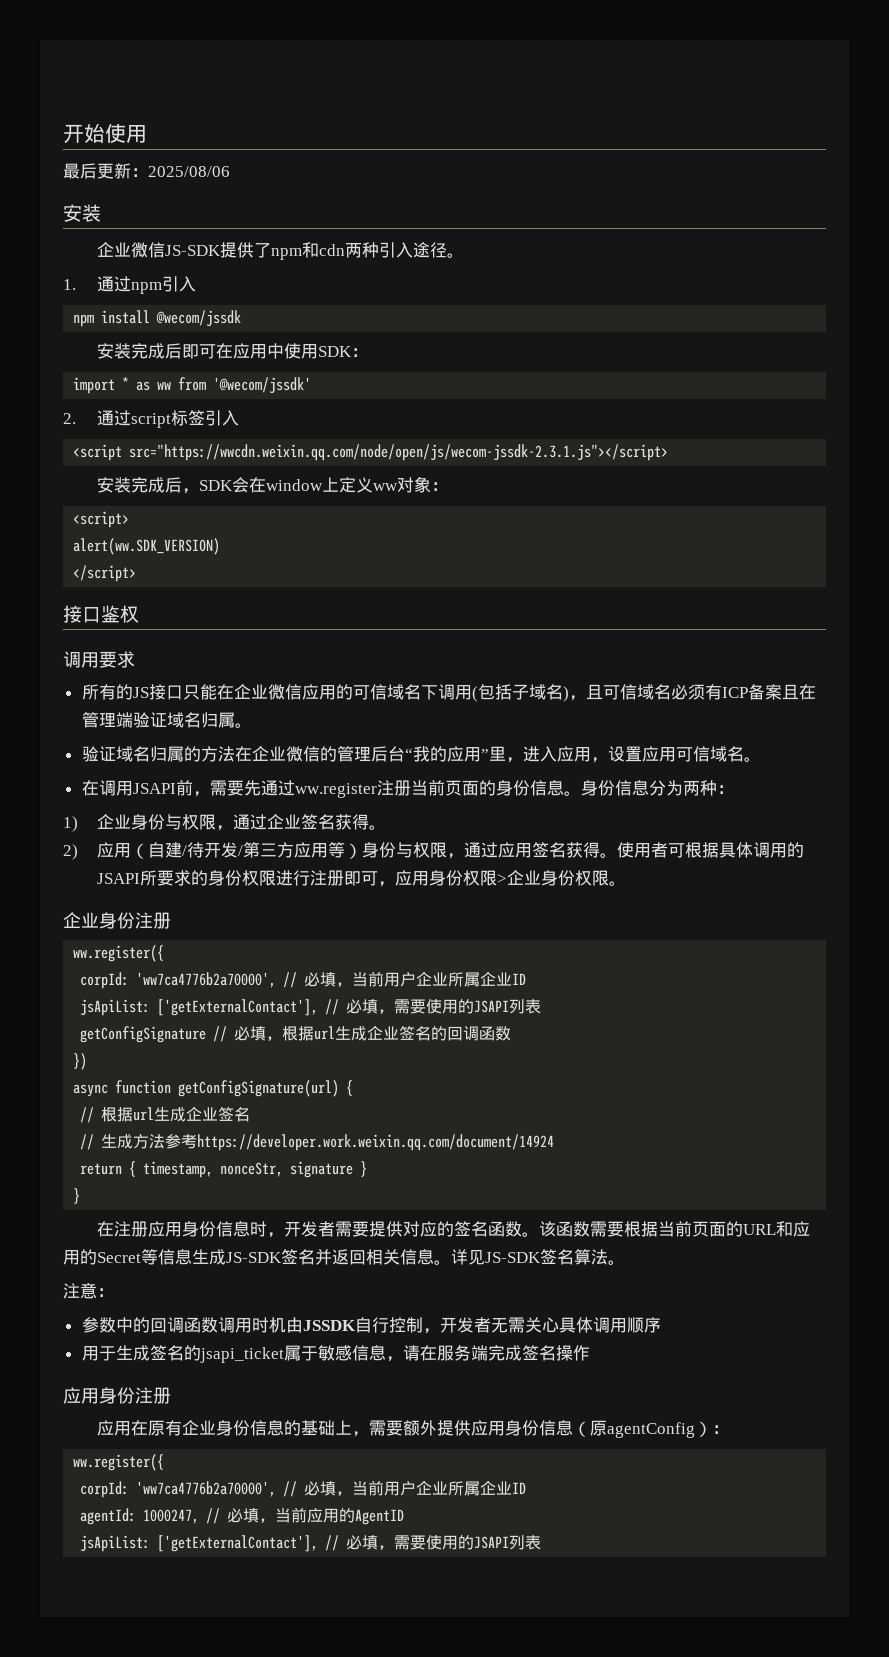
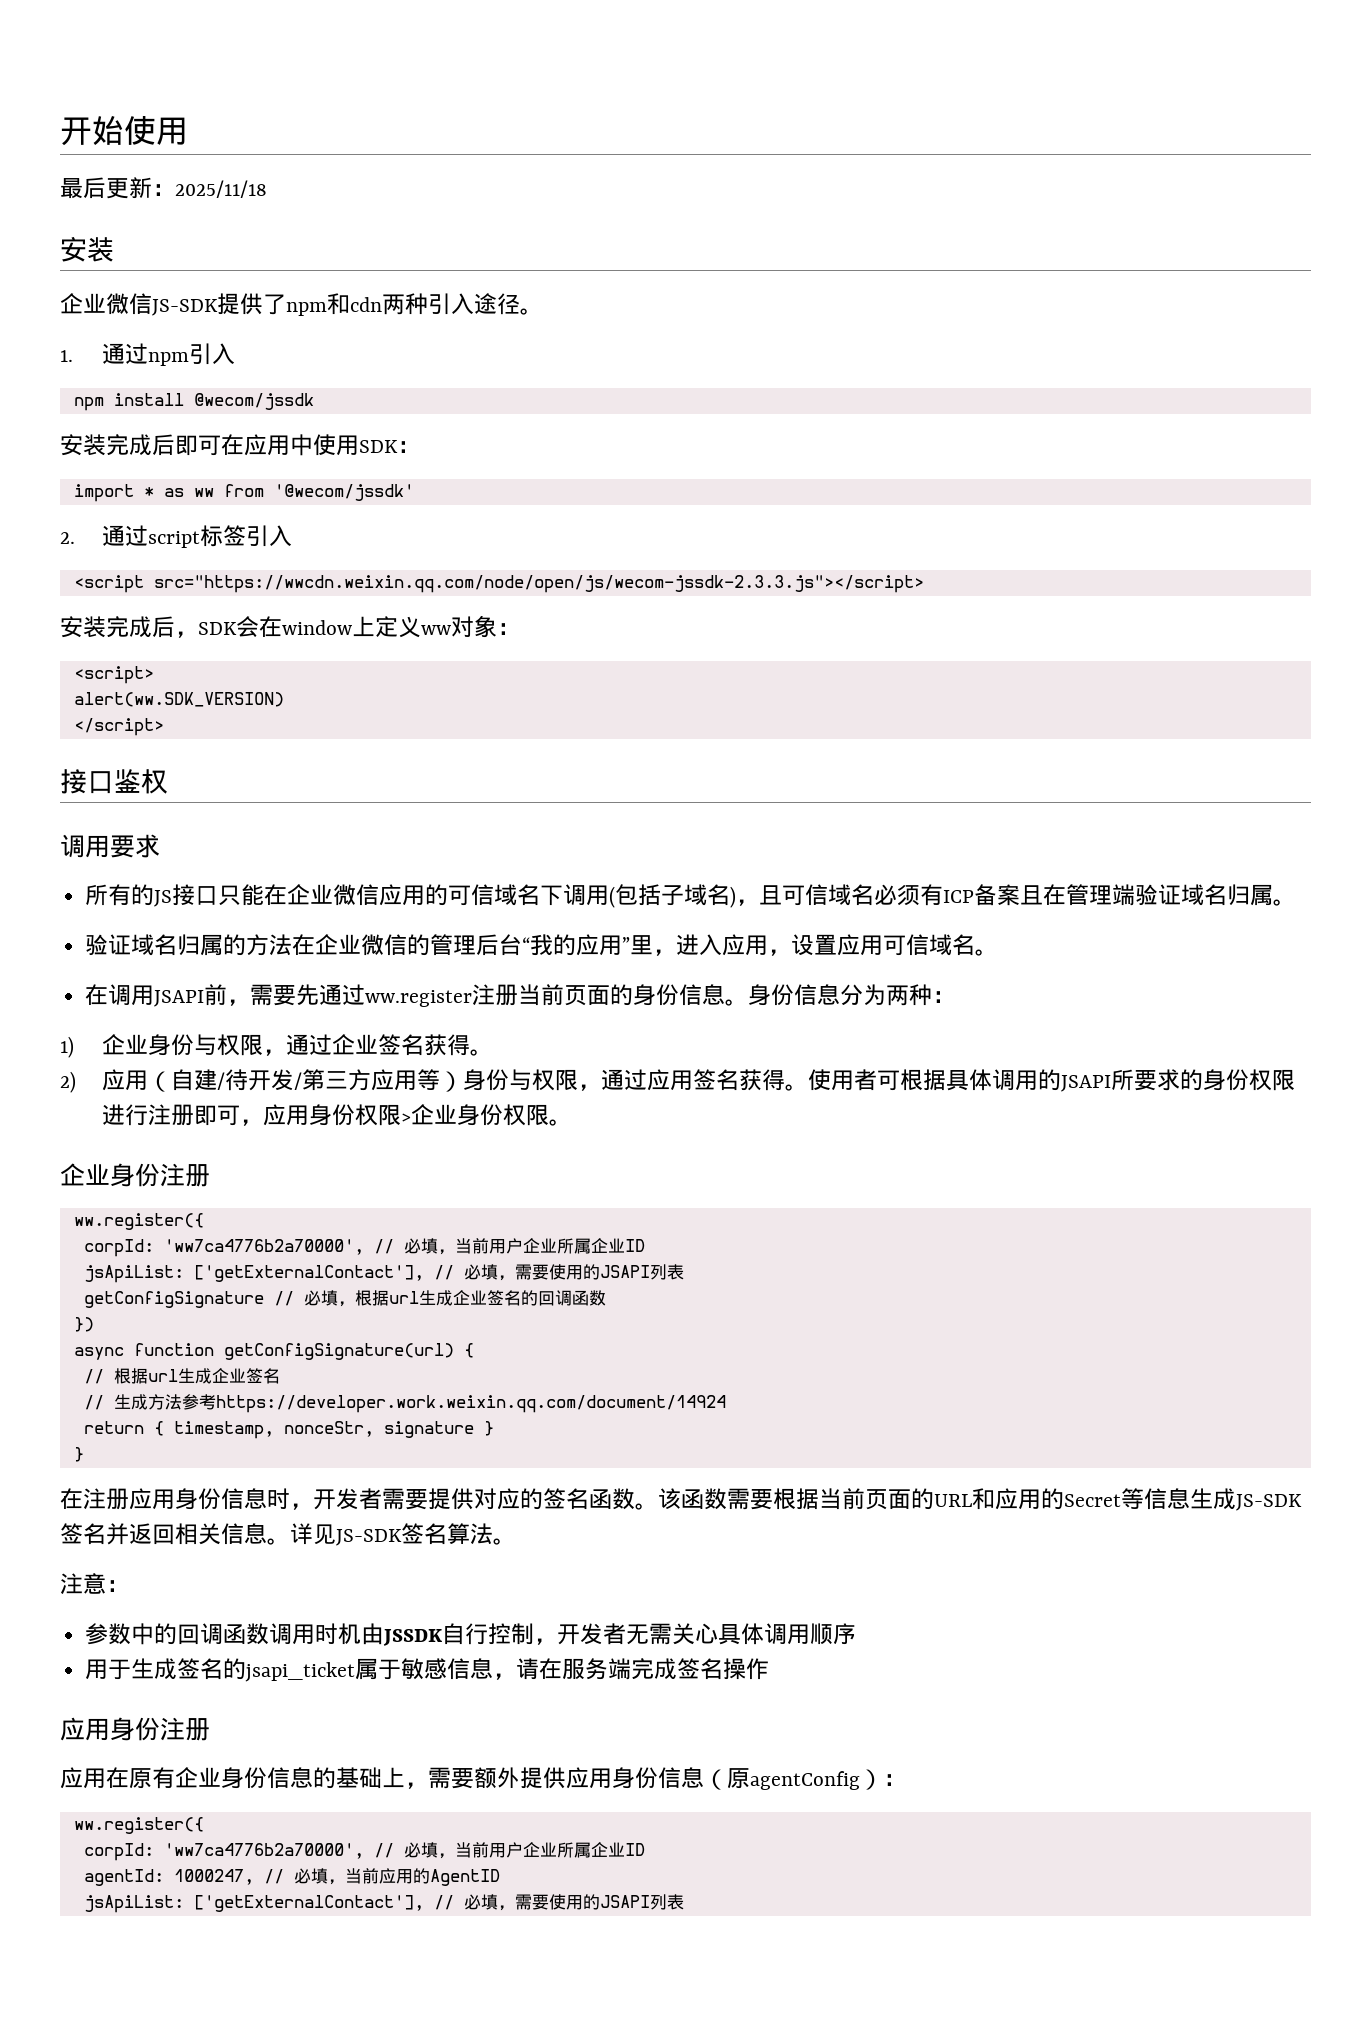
- 最后更新：2025/08/06
+ 最后更新：2025/11/18
- <script src="https://wwcdn.weixin.qq.com/node/open/js/wecom-jssdk-2.3.1.js"></script>
+ <script src="https://wwcdn.weixin.qq.com/node/open/js/wecom-jssdk-2.3.3.js"></script>

